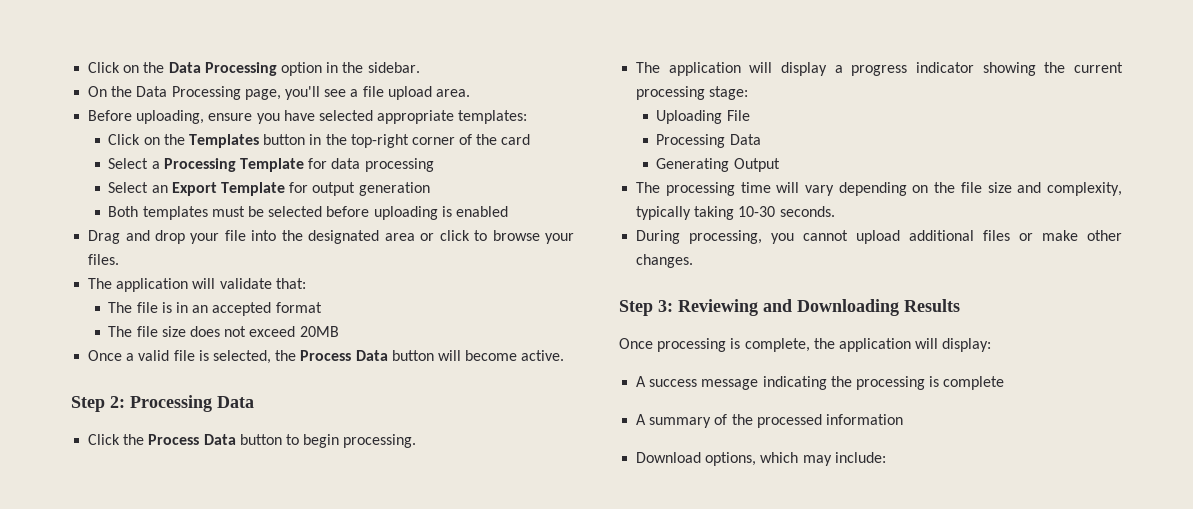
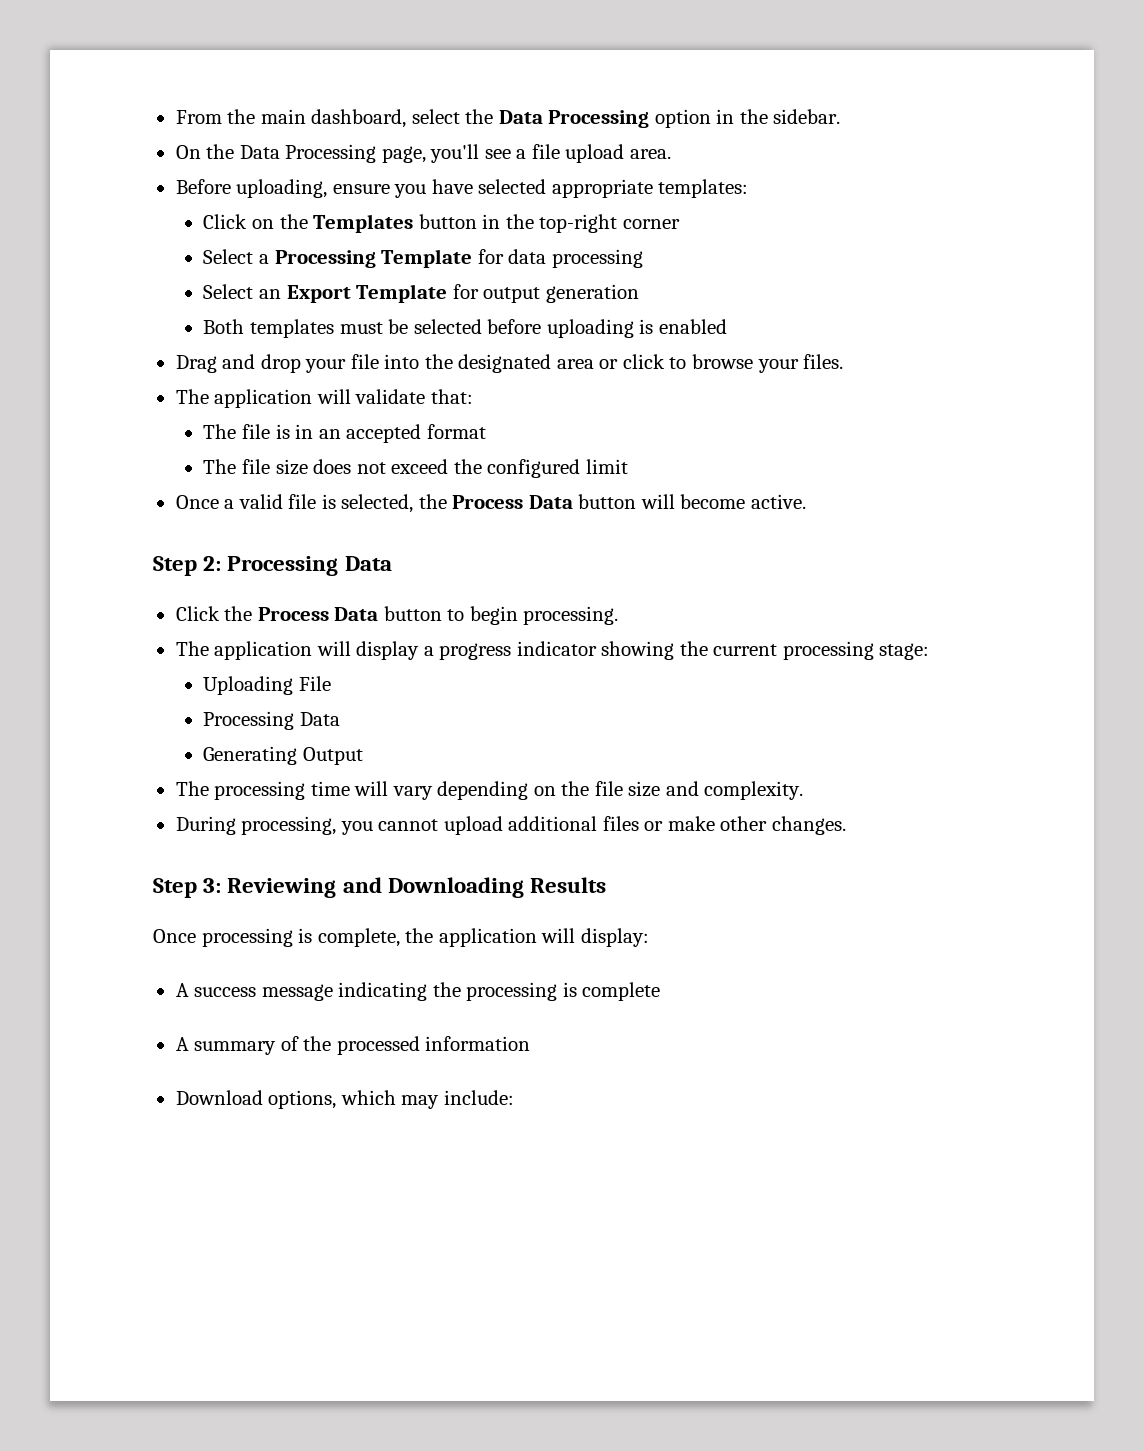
- Click on the Data Processing option in the sidebar.
+ From the main dashboard, select the Data Processing option in the sidebar.
- Click on the Templates button in the top-right corner of the card
+ Click on the Templates button in the top-right corner
- The file size does not exceed 20MB
+ The file size does not exceed the configured limit
- The processing time will vary depending on the file size and complexity, typically taking 10-30 seconds.
+ The processing time will vary depending on the file size and complexity.

